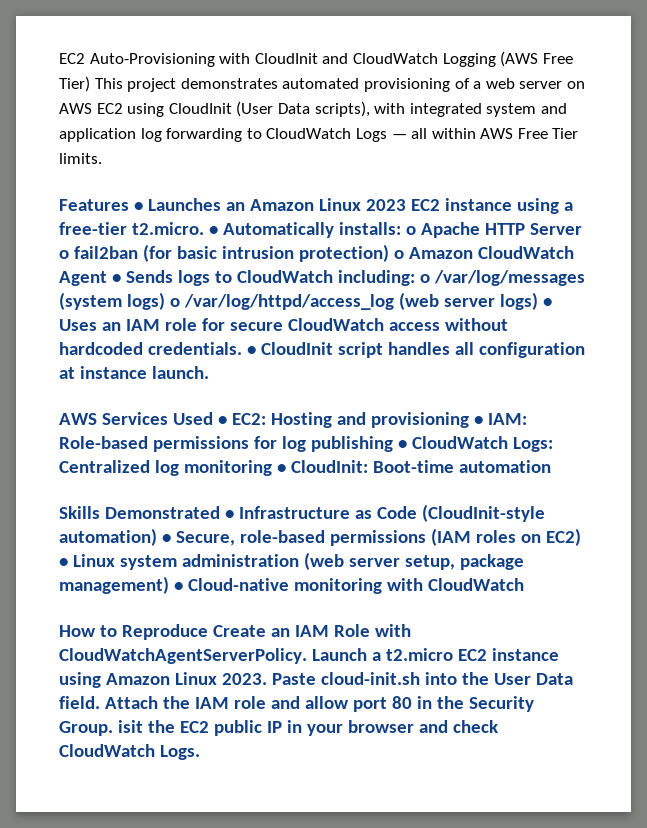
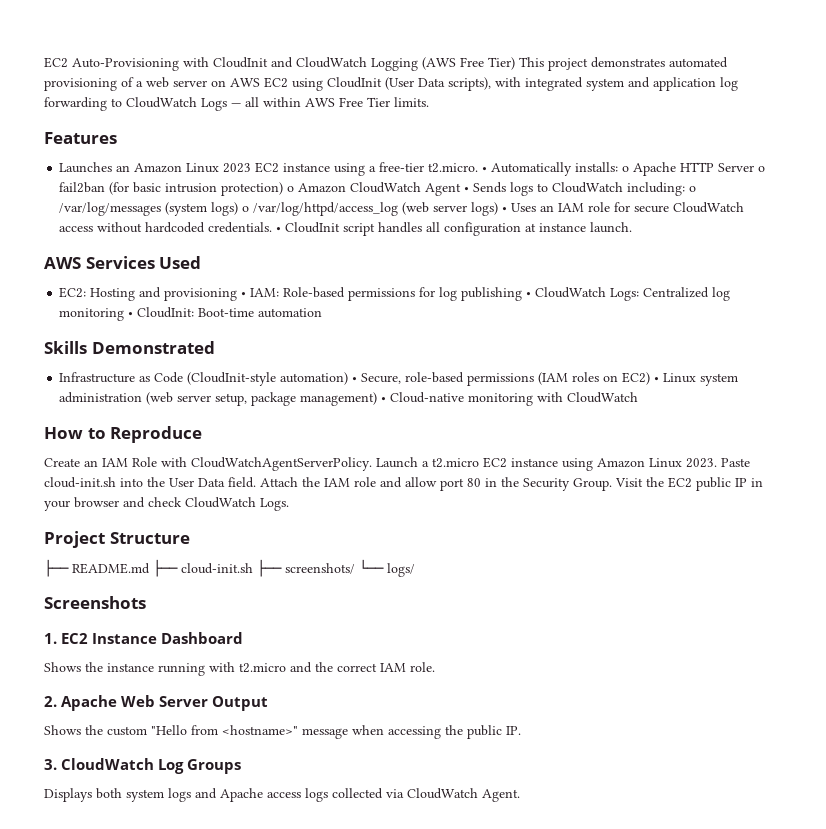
- Features • Launches an Amazon Linux 2023 EC2 instance using a free-tier t2.micro. • Automatically installs: o Apache HTTP Server o fail2ban (for basic intrusion protection) o Amazon CloudWatch Agent • Sends logs to CloudWatch including: o /var/log/messages (system logs) o /var/log/httpd/access_log (web server logs) • Uses an IAM role for secure CloudWatch access without hardcoded credentials.
+ Features
+ Launches an Amazon Linux 2023 EC2 instance using a free-tier t2.micro. • Automatically installs: o Apache HTTP Server o fail2ban (for basic intrusion protection) o Amazon CloudWatch Agent • Sends logs to CloudWatch including: o /var/log/messages (system logs) o /var/log/httpd/access_log (web server logs) • Uses an IAM role for secure CloudWatch access without hardcoded credentials.
- AWS Services Used • EC2: Hosting and provisioning • IAM: Role-based permissions for log publishing • CloudWatch Logs: Centralized log monitoring • CloudInit: Boot-time automation
+ AWS Services Used
+ EC2: Hosting and provisioning • IAM: Role-based permissions for log publishing • CloudWatch Logs: Centralized log monitoring • CloudInit: Boot-time automation
- Skills Demonstrated • Infrastructure as Code (CloudInit-style automation) • Secure, role-based permissions (IAM roles on EC2) • Linux system administration (web server setup, package management) • Cloud-native monitoring with CloudWatch
+ Skills Demonstrated
+ Infrastructure as Code (CloudInit-style automation) • Secure, role-based permissions (IAM roles on EC2) • Linux system administration (web server setup, package management) • Cloud-native monitoring with CloudWatch
- How to Reproduce Create an IAM Role with CloudWatchAgentServerPolicy.
+ How to Reproduce
+ Create an IAM Role with CloudWatchAgentServerPolicy.
- Attach the IAM role and allow port 80 in the Security Group. isit the EC2 public IP in your browser and check CloudWatch Logs.
+ Attach the IAM role and allow port 80 in the Security Group. Visit the EC2 public IP in your browser and check CloudWatch Logs.
+ Project Structure
+ ├── README.md ├── cloud-init.sh ├── screenshots/ └── logs/
+ Screenshots
+ 1. EC2 Instance Dashboard
+ Shows the instance running with t2.micro and the correct IAM role.
+ 2. Apache Web Server Output
+ Shows the custom "Hello from <hostname>" message when accessing the public IP.
+ 3. CloudWatch Log Groups
+ Displays both system logs and Apache access logs collected via CloudWatch Agent.

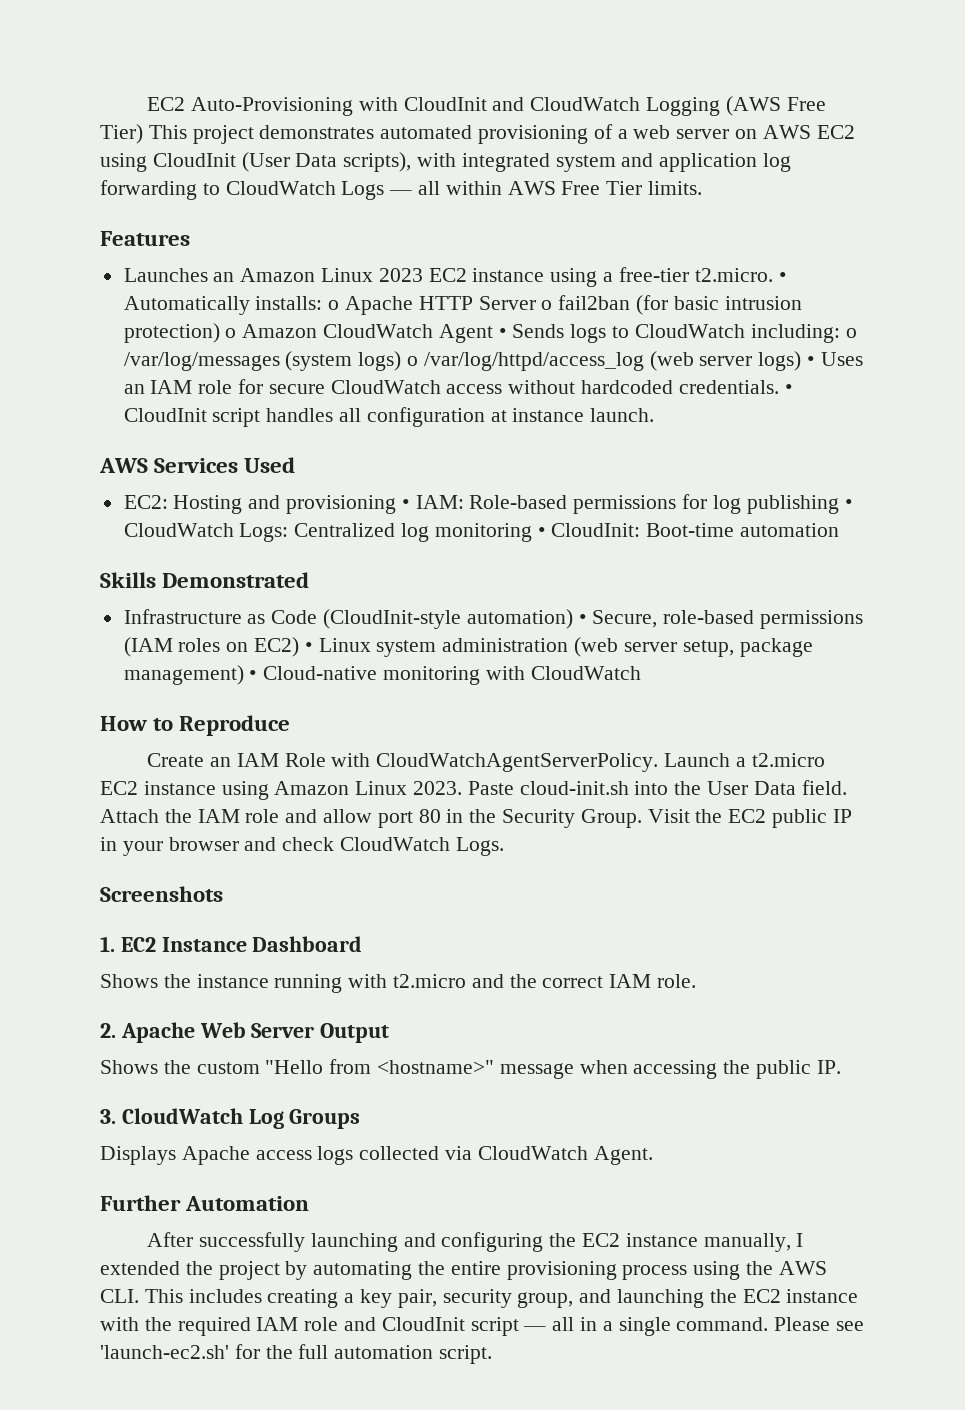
- Project Structure
- ├── README.md ├── cloud-init.sh ├── screenshots/ └── logs/
- Displays both system logs and Apache access logs collected via CloudWatch Agent.
+ Displays Apache access logs collected via CloudWatch Agent.
+ Further Automation
+ After successfully launching and configuring the EC2 instance manually, I extended the project by automating the entire provisioning process using the AWS CLI. This includes creating a key pair, security group, and launching the EC2 instance with the required IAM role and CloudInit script — all in a single command. Please see 'launch-ec2.sh' for the full automation script.

